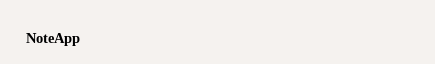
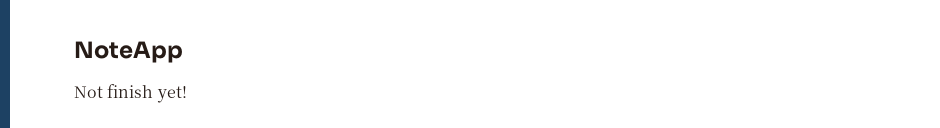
+ Not finish yet!

